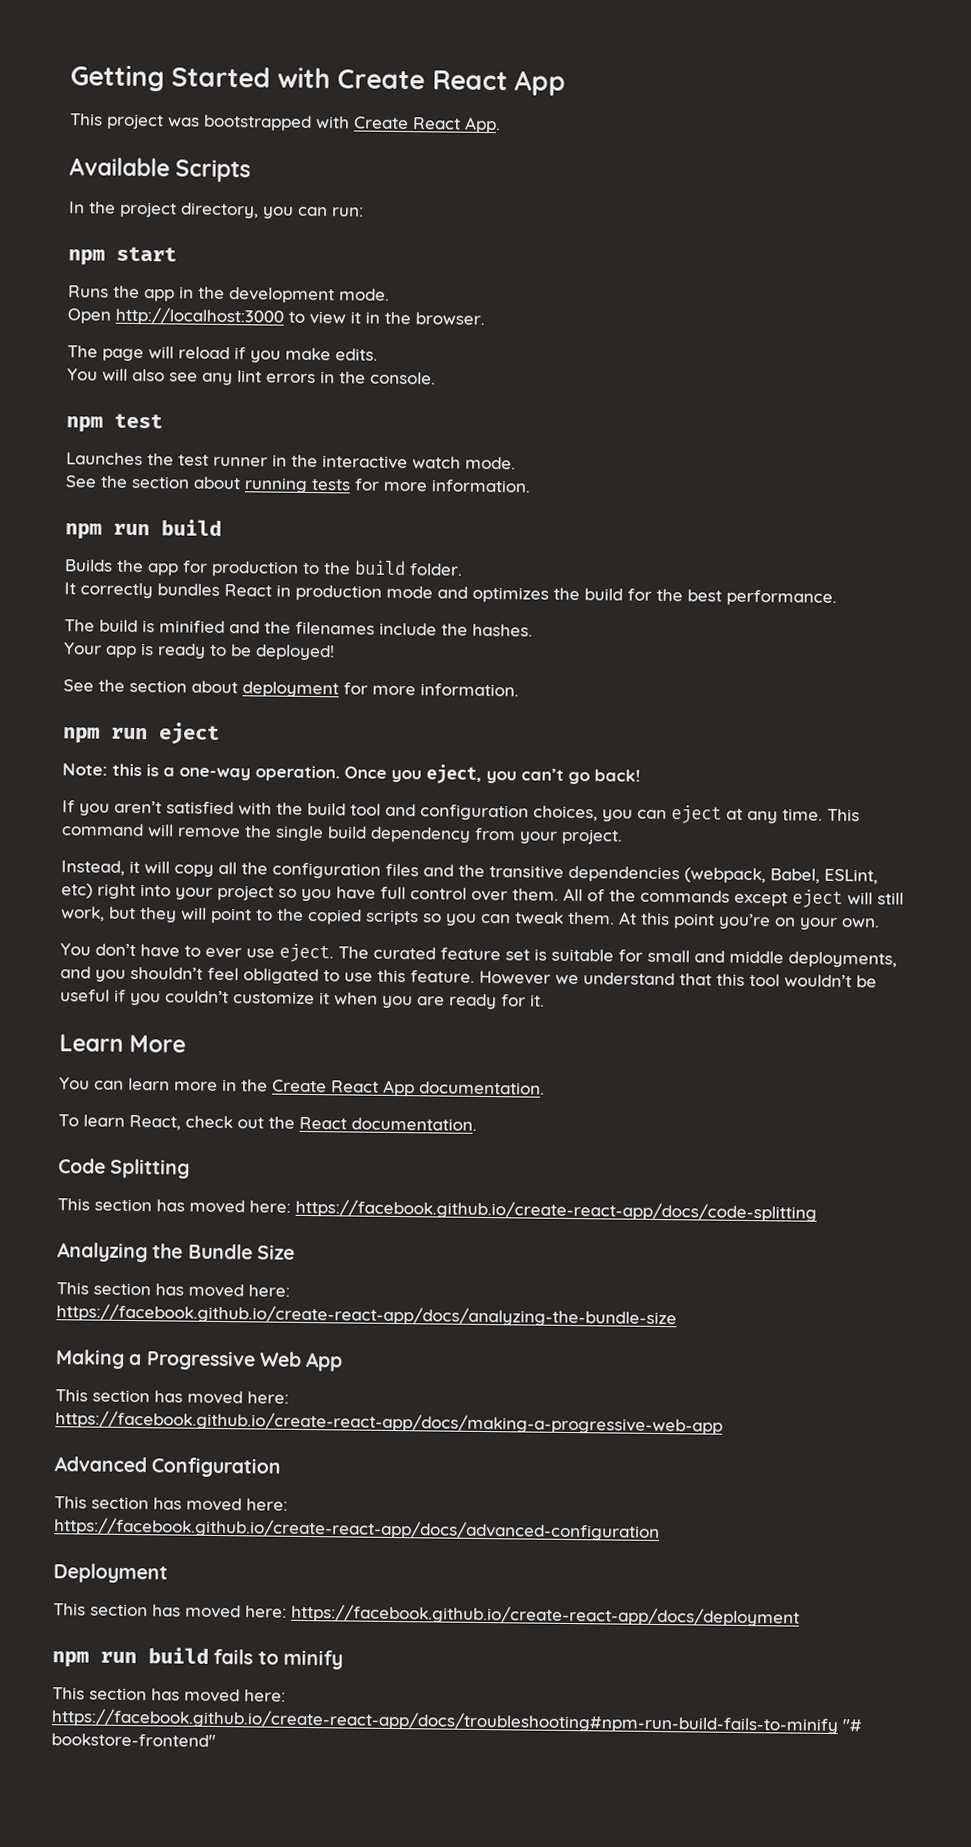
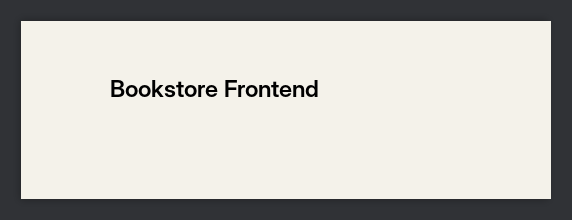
- Getting Started with Create React App
- This project was bootstrapped with Create React App.
- Available Scripts
- In the project directory, you can run:
- npm start
- Runs the app in the development mode.
- Open http://localhost:3000 to view it in the browser.
- The page will reload if you make edits.
- You will also see any lint errors in the console.
- npm test
- Launches the test runner in the interactive watch mode.
- See the section about running tests for more information.
- npm run build
- Builds the app for production to the build folder.
- It correctly bundles React in production mode and optimizes the build for the best performance.
- The build is minified and the filenames include the hashes.
- Your app is ready to be deployed!
- See the section about deployment for more information.
- npm run eject
- Note: this is a one-way operation. Once you eject, you can’t go back!
- If you aren’t satisfied with the build tool and configuration choices, you can eject at any time. This command will remove the single build dependency from your project.
- Instead, it will copy all the configuration files and the transitive dependencies (webpack, Babel, ESLint, etc) right into your project so you have full control over them. All of the commands except eject will still work, but they will point to the copied scripts so you can tweak them. At this point you’re on your own.
- You don’t have to ever use eject. The curated feature set is suitable for small and middle deployments, and you shouldn’t feel obligated to use this feature. However we understand that this tool wouldn’t be useful if you couldn’t customize it when you are ready for it.
- Learn More
- You can learn more in the Create React App documentation.
- To learn React, check out the React documentation.
- Code Splitting
- This section has moved here: https://facebook.github.io/create-react-app/docs/code-splitting
- Analyzing the Bundle Size
- This section has moved here: https://facebook.github.io/create-react-app/docs/analyzing-the-bundle-size
- Making a Progressive Web App
- This section has moved here: https://facebook.github.io/create-react-app/docs/making-a-progressive-web-app
- Advanced Configuration
- This section has moved here: https://facebook.github.io/create-react-app/docs/advanced-configuration
- Deployment
- This section has moved here: https://facebook.github.io/create-react-app/docs/deployment
- npm run build fails to minify
- This section has moved here: https://facebook.github.io/create-react-app/docs/troubleshooting#npm-run-build-fails-to-minify "# bookstore-frontend"
+ Bookstore Frontend

